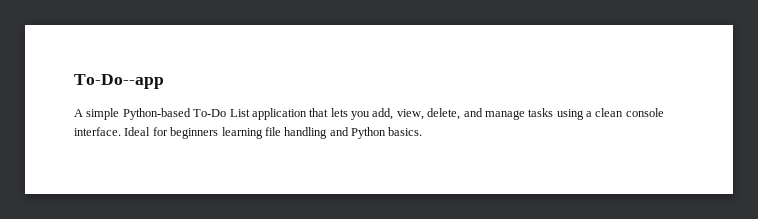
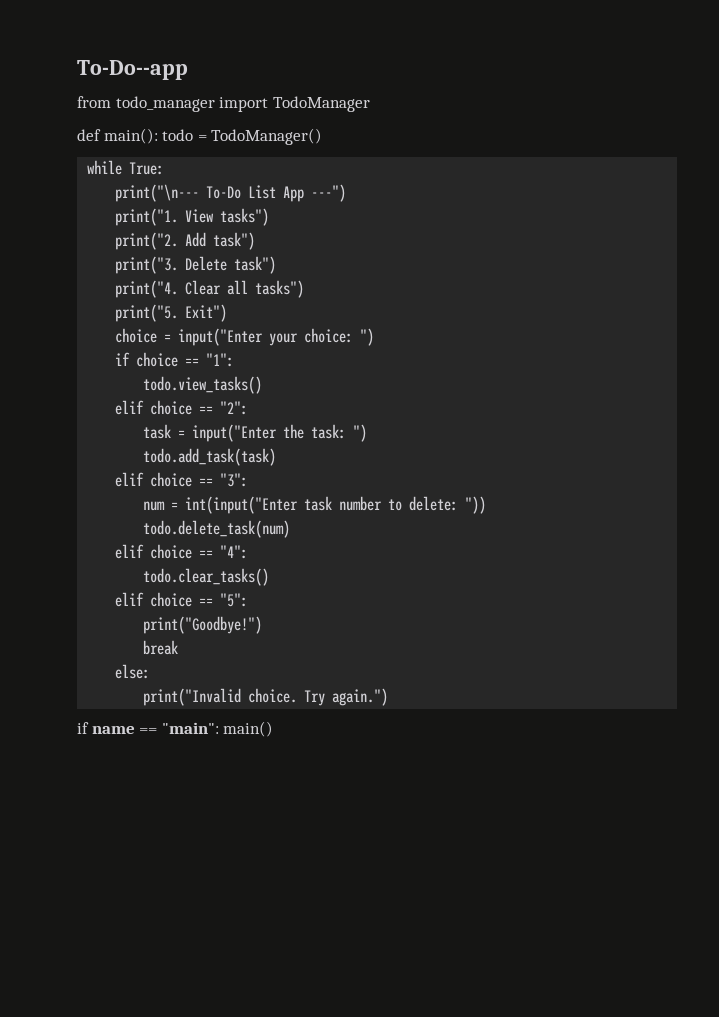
- A simple Python-based To-Do List application that lets you add, view, delete, and manage tasks using a clean console interface. Ideal for beginners learning file handling and Python basics.
+ from todo_manager import TodoManager
+ def main(): todo = TodoManager()
+ while True:
+ print("\n--- To-Do List App ---")
+ print("1. View tasks")
+ print("2. Add task")
+ print("3. Delete task")
+ print("4. Clear all tasks")
+ print("5. Exit")
+ choice = input("Enter your choice: ")
+ if choice == "1":
+ todo.view_tasks()
+ elif choice == "2":
+ task = input("Enter the task: ")
+ todo.add_task(task)
+ elif choice == "3":
+ num = int(input("Enter task number to delete: "))
+ todo.delete_task(num)
+ elif choice == "4":
+ todo.clear_tasks()
+ elif choice == "5":
+ print("Goodbye!")
+ break
+ else:
+ print("Invalid choice. Try again.")
+ if name == "main": main()

